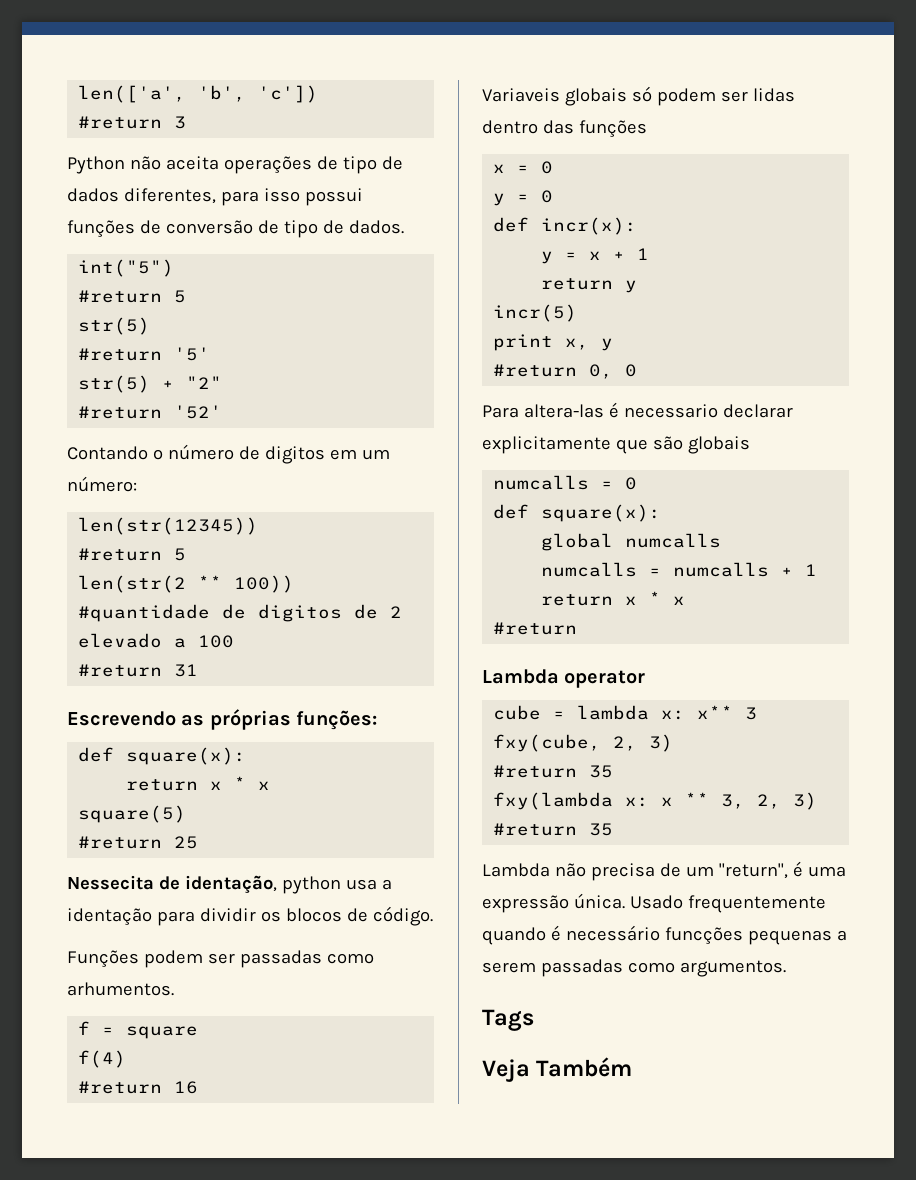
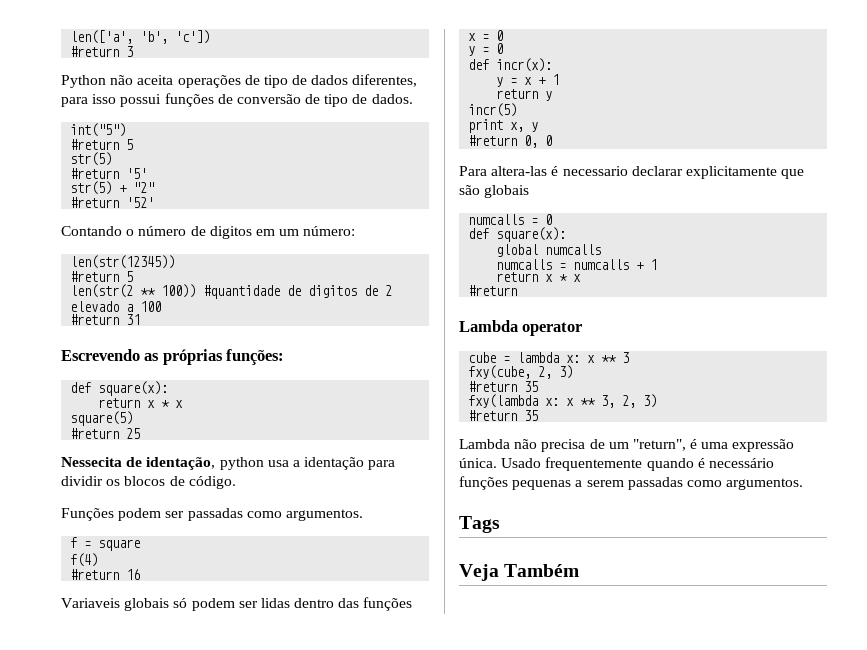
- Funções podem ser passadas como arhumentos.
+ Funções podem ser passadas como argumentos.
- cube = lambda x: x** 3
+ cube = lambda x: x ** 3
- Usado frequentemente quando é necessário funcções pequenas a serem passadas como argumentos.
+ Usado frequentemente quando é necessário funções pequenas a serem passadas como argumentos.

